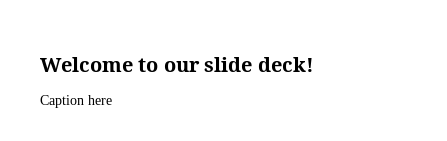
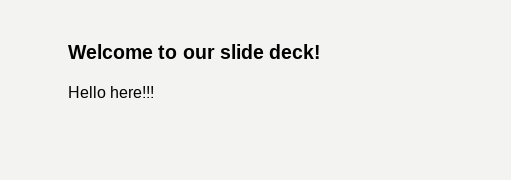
- Caption here
+ Hello here!!!

